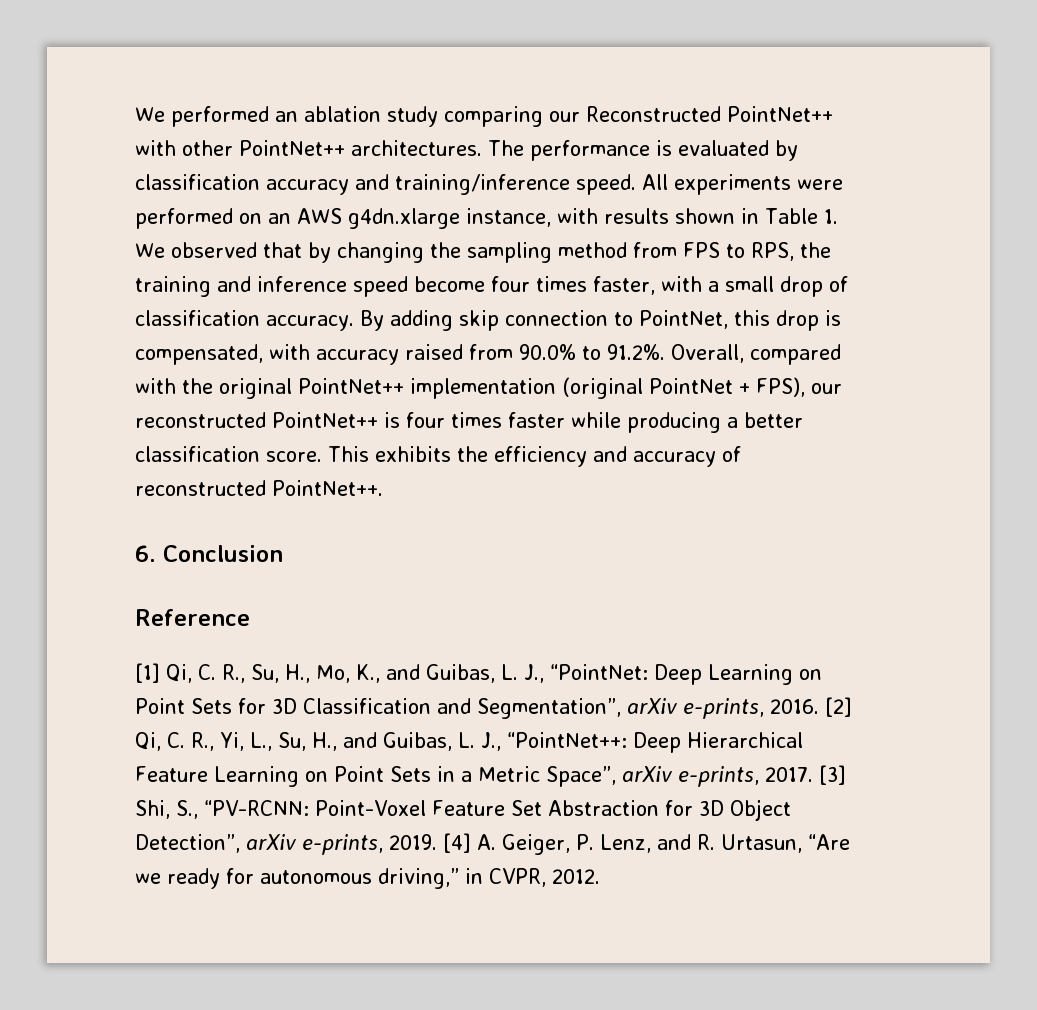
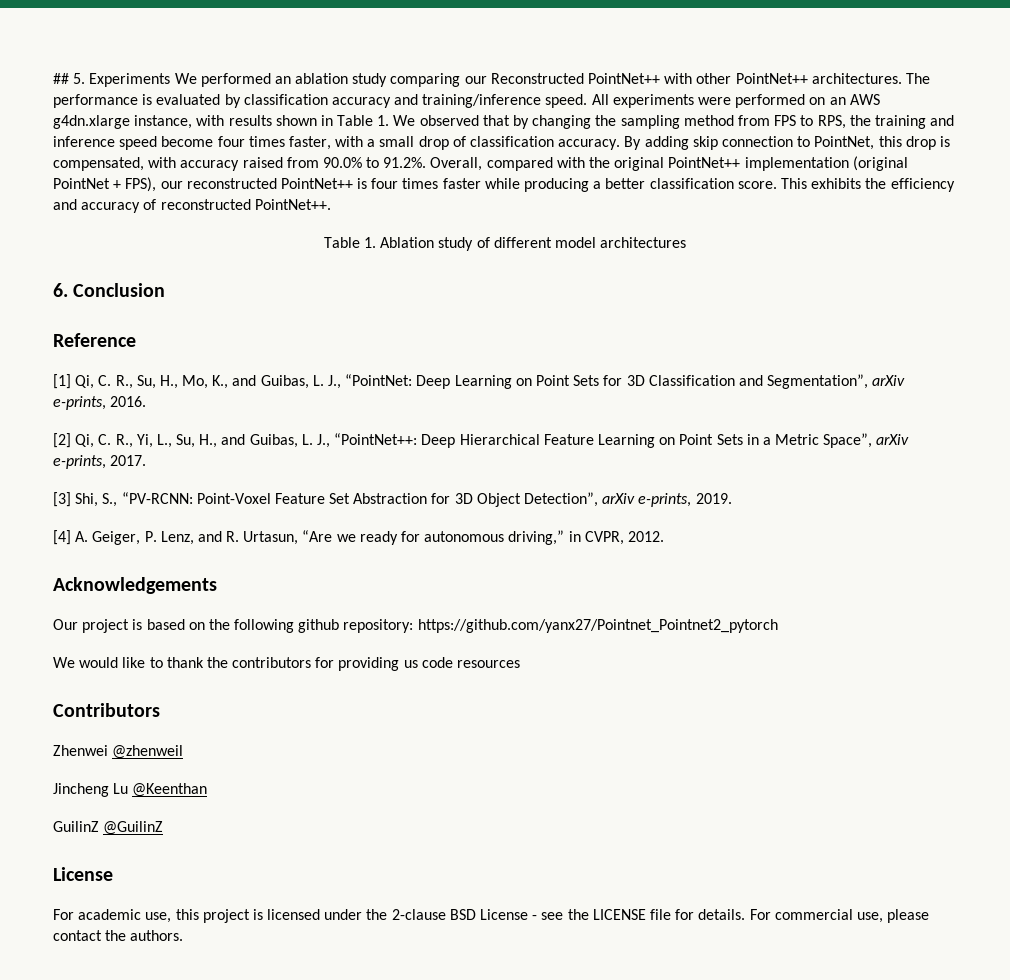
- We performed an ablation study comparing our Reconstructed PointNet++ with other PointNet++ architectures.
+ ## 5. Experiments We performed an ablation study comparing our Reconstructed PointNet++ with other PointNet++ architectures.
+ Table 1. Ablation study of different model architectures
- Deep Learning on Point Sets for 3D Classification and Segmentation”, arXiv e-prints, 2016. [2] Qi, C. R., Yi, L., Su, H., and Guibas, L. J., “PointNet++:
+ Deep Learning on Point Sets for 3D Classification and Segmentation”, arXiv e-prints, 2016.
+ [2] Qi, C. R., Yi, L., Su, H., and Guibas, L. J., “PointNet++:
- Deep Hierarchical Feature Learning on Point Sets in a Metric Space”, arXiv e-prints, 2017. [3] Shi, S., “PV-RCNN:
+ Deep Hierarchical Feature Learning on Point Sets in a Metric Space”, arXiv e-prints, 2017.
+ [3] Shi, S., “PV-RCNN:
- Point-Voxel Feature Set Abstraction for 3D Object Detection”, arXiv e-prints, 2019. [4] A. Geiger, P. Lenz, and R. Urtasun, “Are we ready for autonomous driving,” in CVPR, 2012.
+ Point-Voxel Feature Set Abstraction for 3D Object Detection”, arXiv e-prints, 2019.
+ [4] A. Geiger, P. Lenz, and R. Urtasun, “Are we ready for autonomous driving,” in CVPR, 2012.
+ Acknowledgements
+ Our project is based on the following github repository: https://github.com/yanx27/Pointnet_Pointnet2_pytorch
+ We would like to thank the contributors for providing us code resources
+ Contributors
+ Zhenwei @zhenweil
+ Jincheng Lu @Keenthan
+ GuilinZ @GuilinZ
+ License
+ For academic use, this project is licensed under the 2-clause BSD License - see the LICENSE file for details. For commercial use, please contact the authors.

